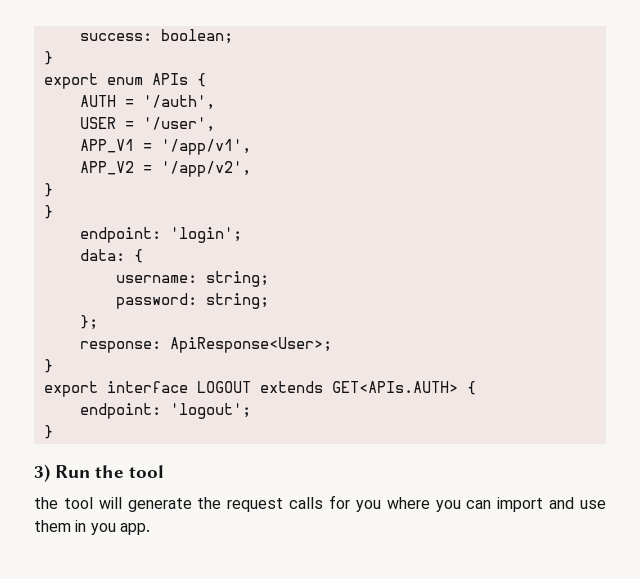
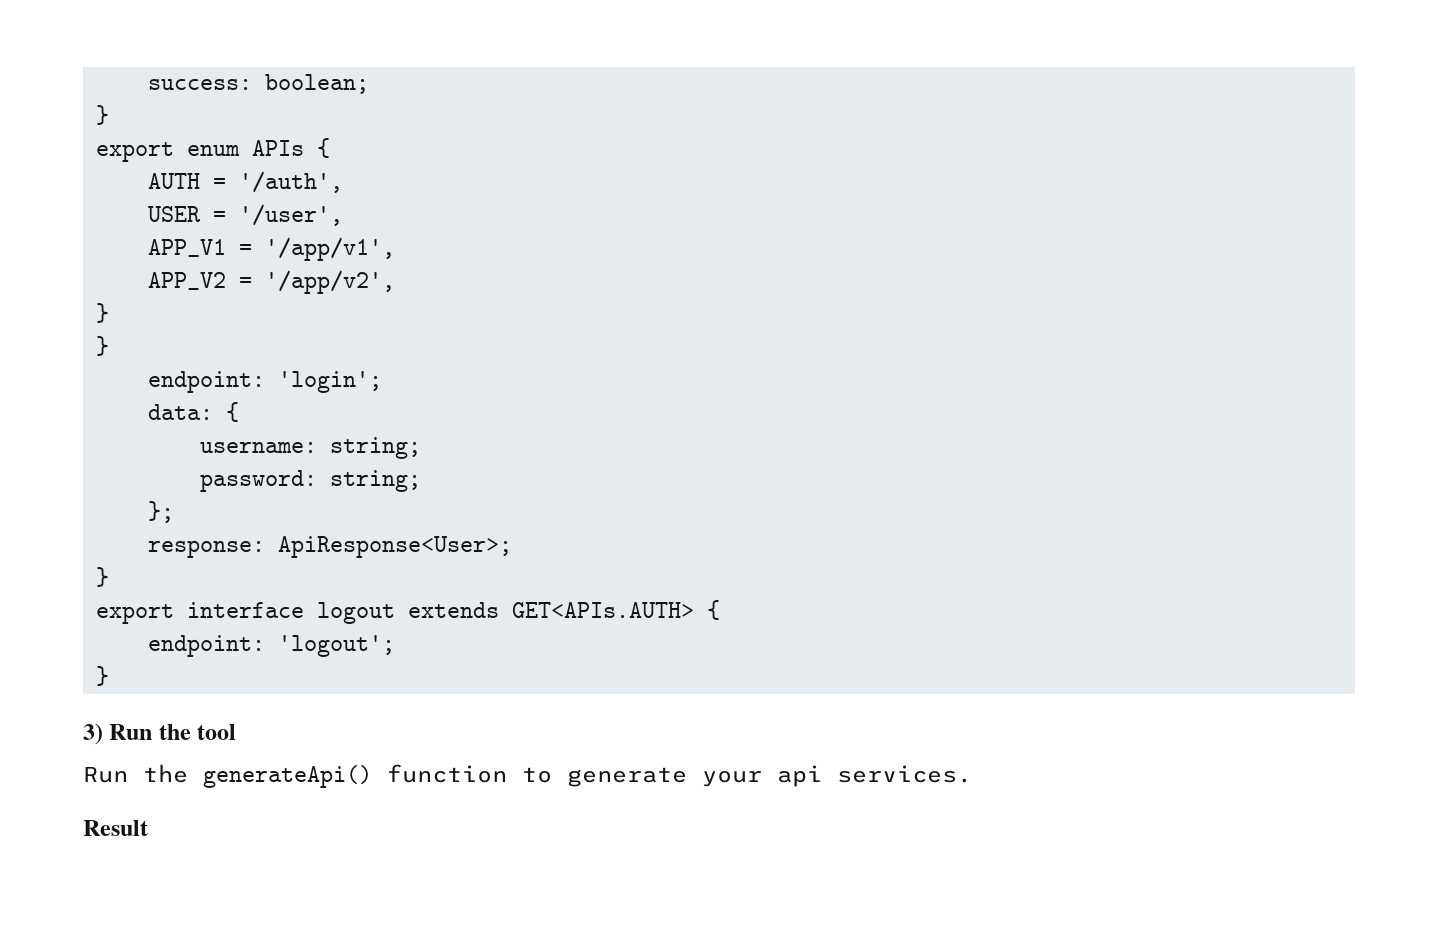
- export interface LOGOUT extends GET<APIs.AUTH> {
+ export interface logout extends GET<APIs.AUTH> {
- the tool will generate the request calls for you where you can import and use them in you app.
+ Run the generateApi() function to generate your api services.
+ Result

